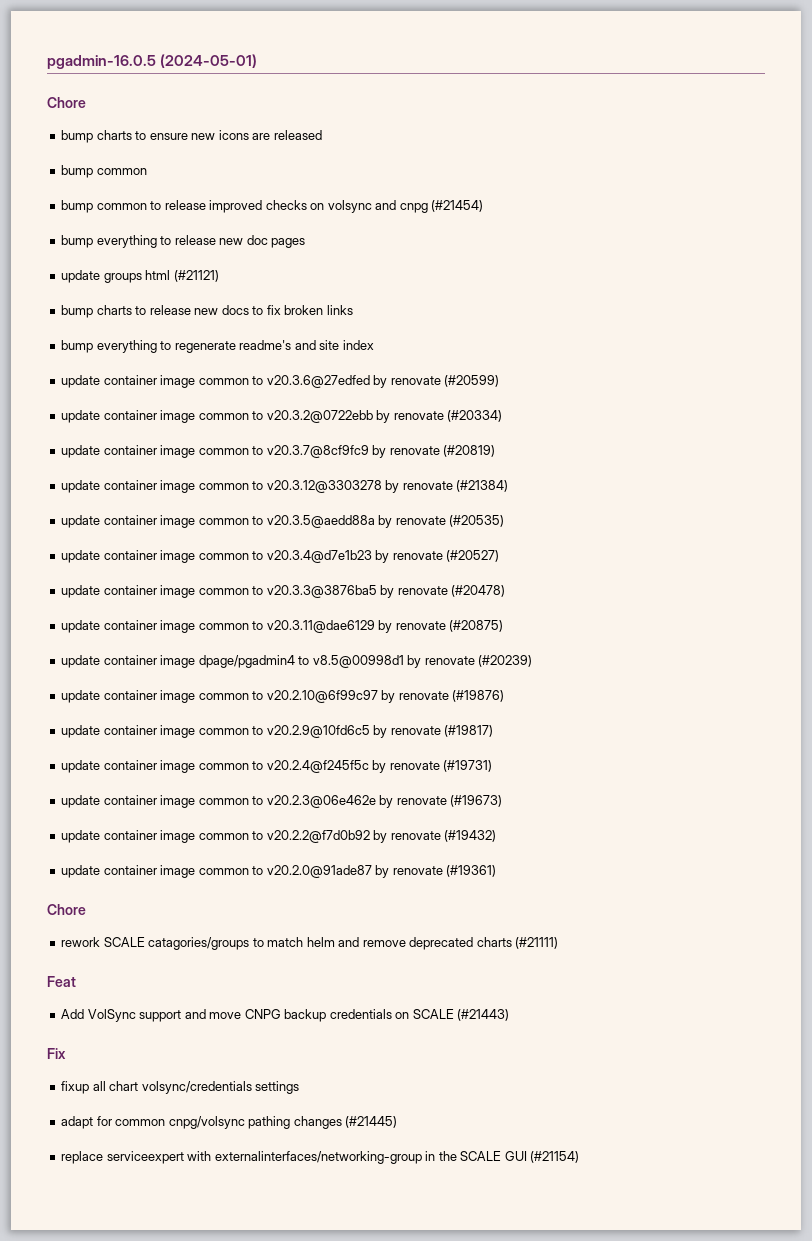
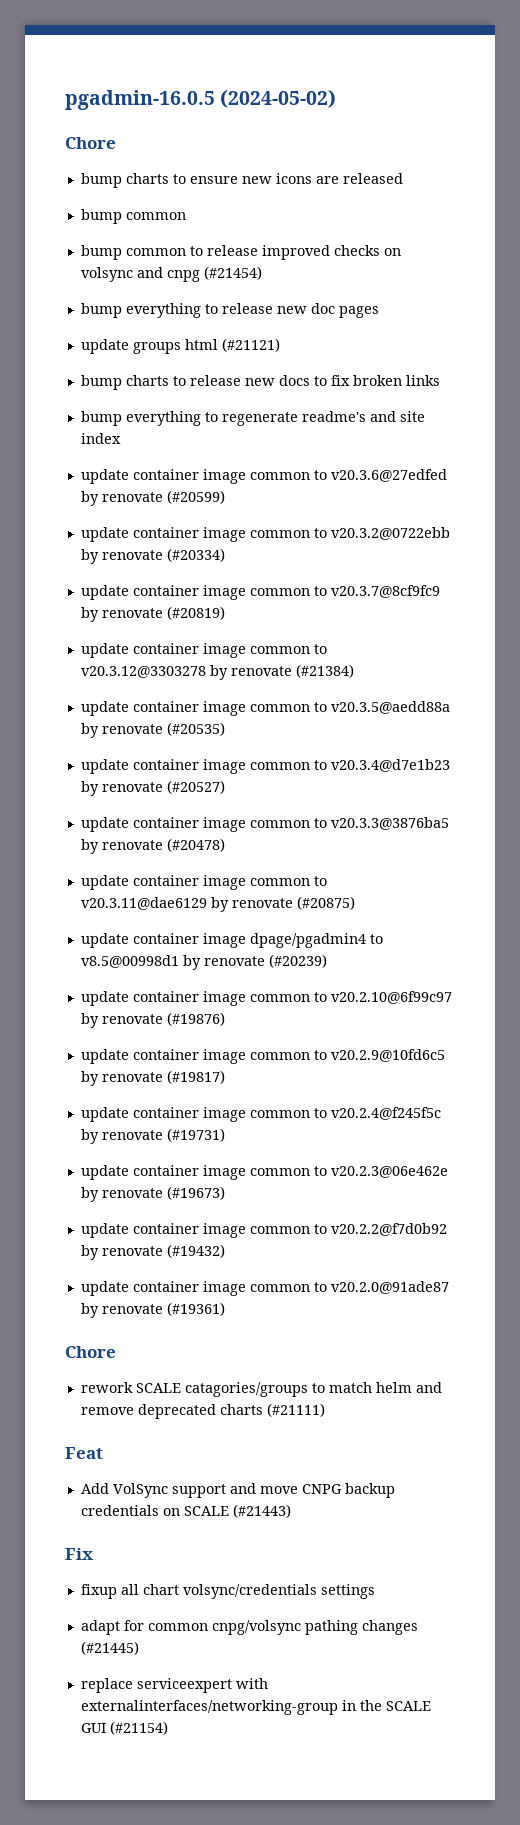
- pgadmin-16.0.5 (2024-05-01)
+ pgadmin-16.0.5 (2024-05-02)

